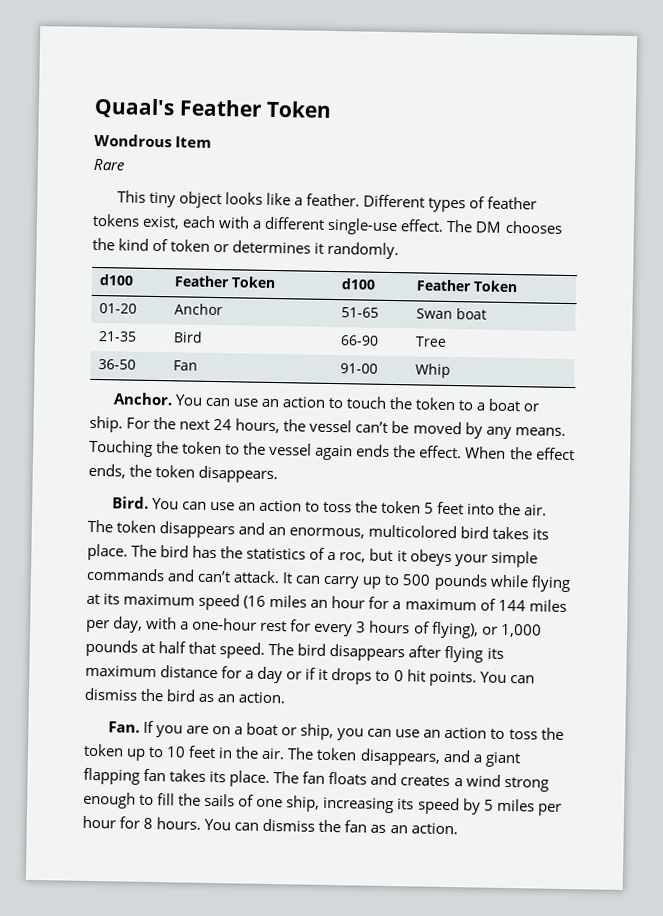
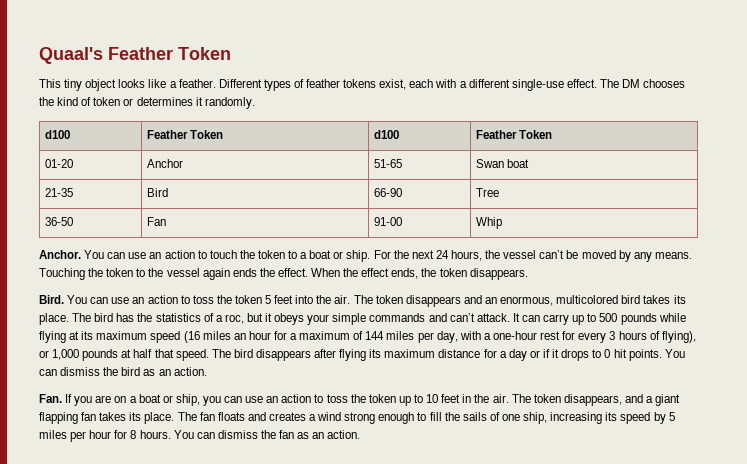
- Wondrous Item
- Rare

